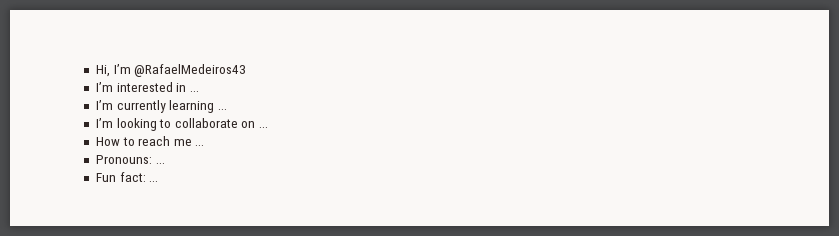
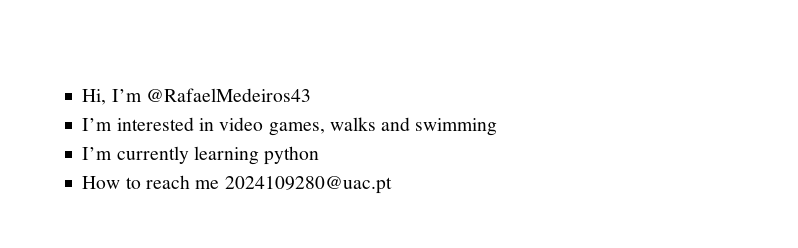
- I’m interested in ...
- I’m currently learning ...
- I’m looking to collaborate on ...
- How to reach me ...
- Pronouns: ...
- Fun fact: ...
+ I’m interested in video games, walks and swimming
+ I’m currently learning python
+ How to reach me 2024109280@uac.pt

